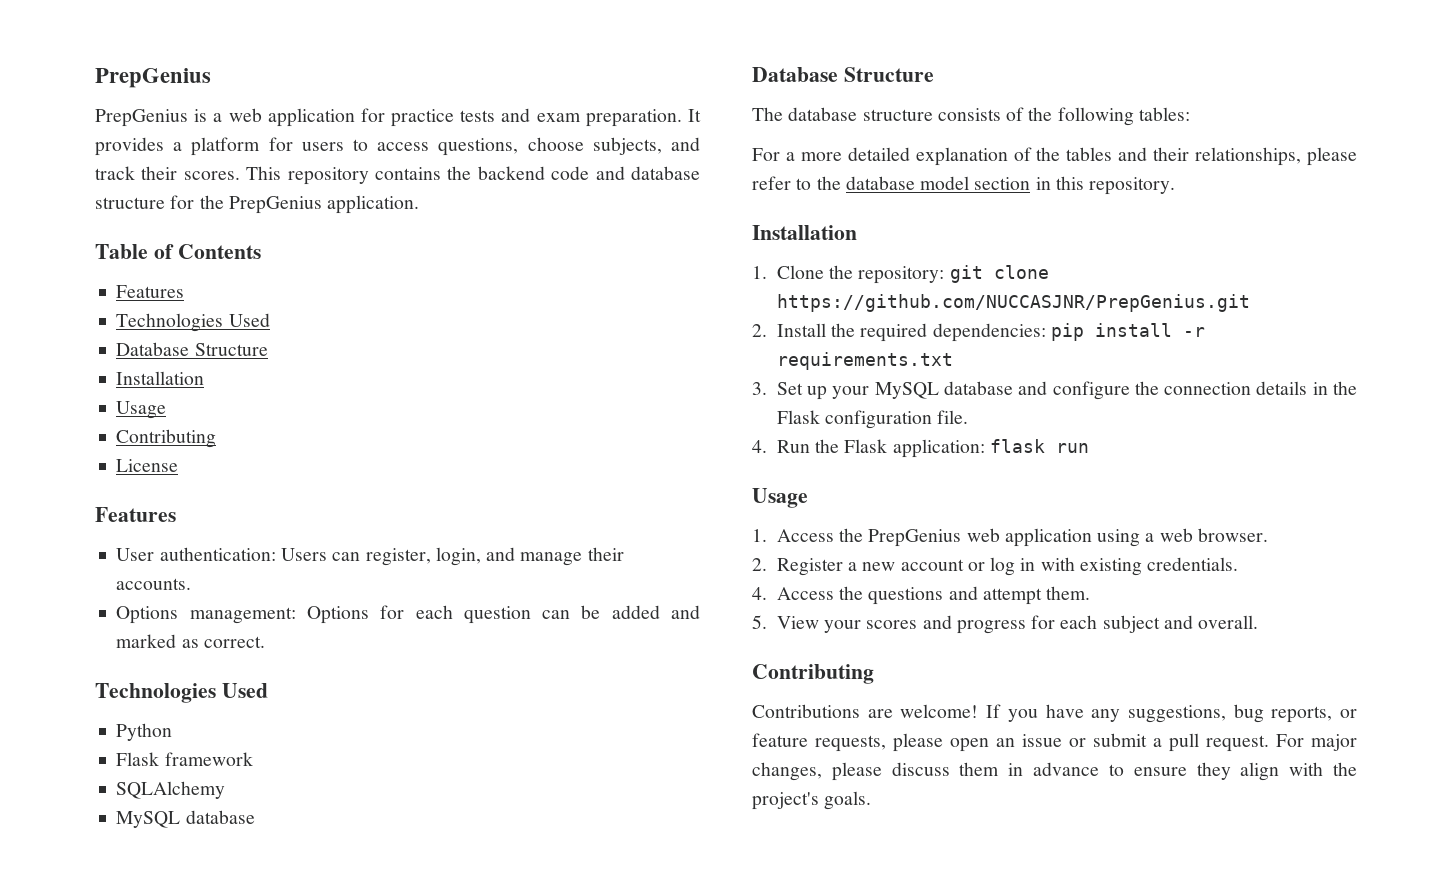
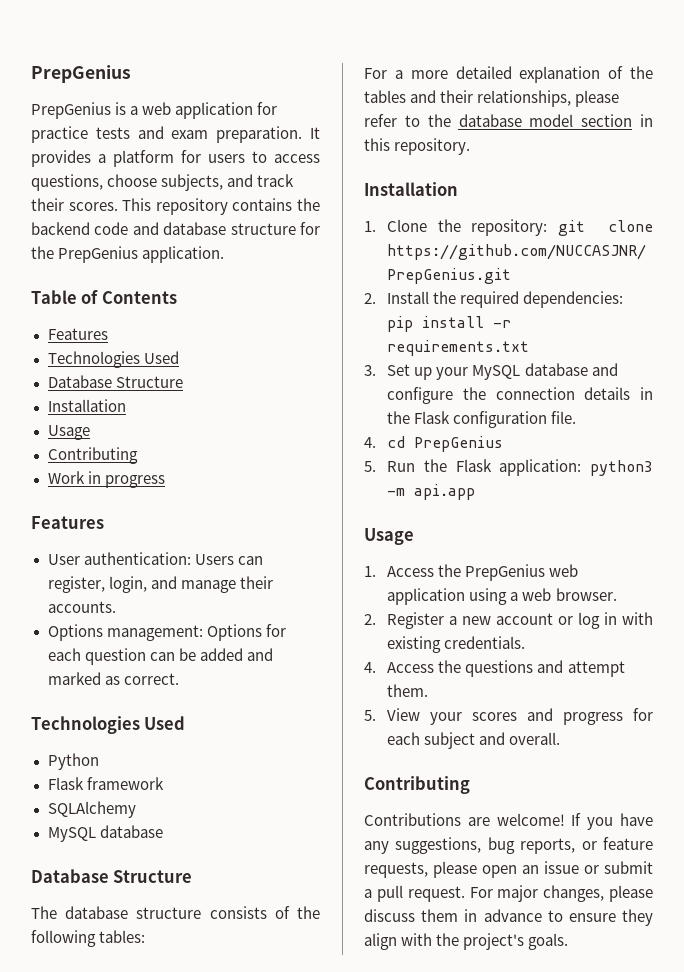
- License
+ Work in progress
- 4. Run the Flask application: flask run
+ 4. cd PrepGenius
+ 5. Run the Flask application: python3 -m api.app

